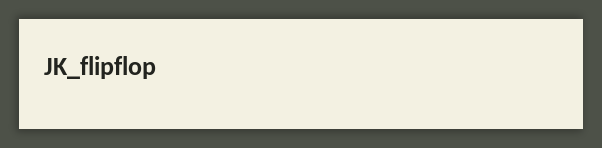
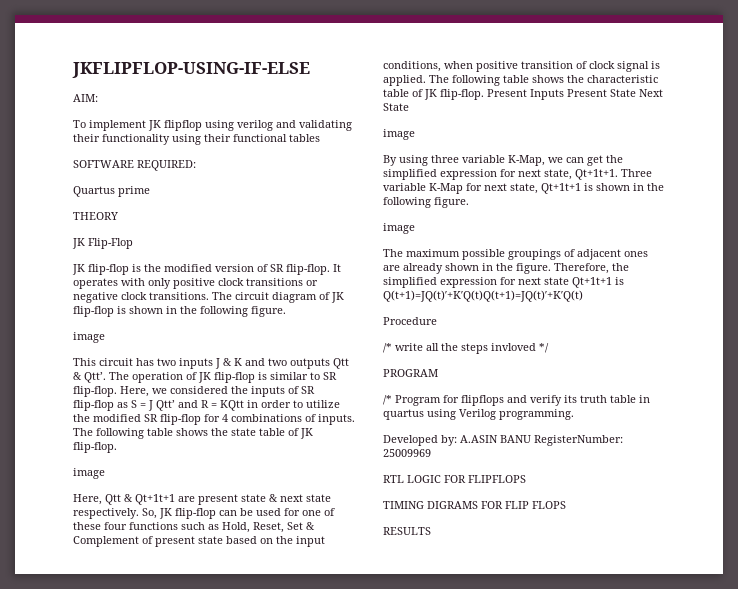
- JK_flipflop
+ JKFLIPFLOP-USING-IF-ELSE
+ AIM:
+ To implement JK flipflop using verilog and validating their functionality using their functional tables
+ SOFTWARE REQUIRED:
+ Quartus prime
+ THEORY
+ JK Flip-Flop
+ JK flip-flop is the modified version of SR flip-flop. It operates with only positive clock transitions or negative clock transitions. The circuit diagram of JK flip-flop is shown in the following figure.
+ image
+ This circuit has two inputs J & K and two outputs Qtt & Qtt’. The operation of JK flip-flop is similar to SR flip-flop. Here, we considered the inputs of SR flip-flop as S = J Qtt’ and R = KQtt in order to utilize the modified SR flip-flop for 4 combinations of inputs. The following table shows the state table of JK flip-flop.
+ image
+ Here, Qtt & Qt+1t+1 are present state & next state respectively. So, JK flip-flop can be used for one of these four functions such as Hold, Reset, Set & Complement of present state based on the input conditions, when positive transition of clock signal is applied. The following table shows the characteristic table of JK flip-flop. Present Inputs Present State Next State
+ image
+ By using three variable K-Map, we can get the simplified expression for next state, Qt+1t+1. Three variable K-Map for next state, Qt+1t+1 is shown in the following figure.
+ image
+ The maximum possible groupings of adjacent ones are already shown in the figure. Therefore, the simplified expression for next state Qt+1t+1 is Q(t+1)=JQ(t)′+K′Q(t)Q(t+1)=JQ(t)′+K′Q(t)
+ Procedure
+ /* write all the steps invloved */
+ PROGRAM
+ /* Program for flipflops and verify its truth table in quartus using Verilog programming.
+ Developed by: A.ASIN BANU RegisterNumber: 25009969
+ RTL LOGIC FOR FLIPFLOPS
+ TIMING DIGRAMS FOR FLIP FLOPS
+ RESULTS

